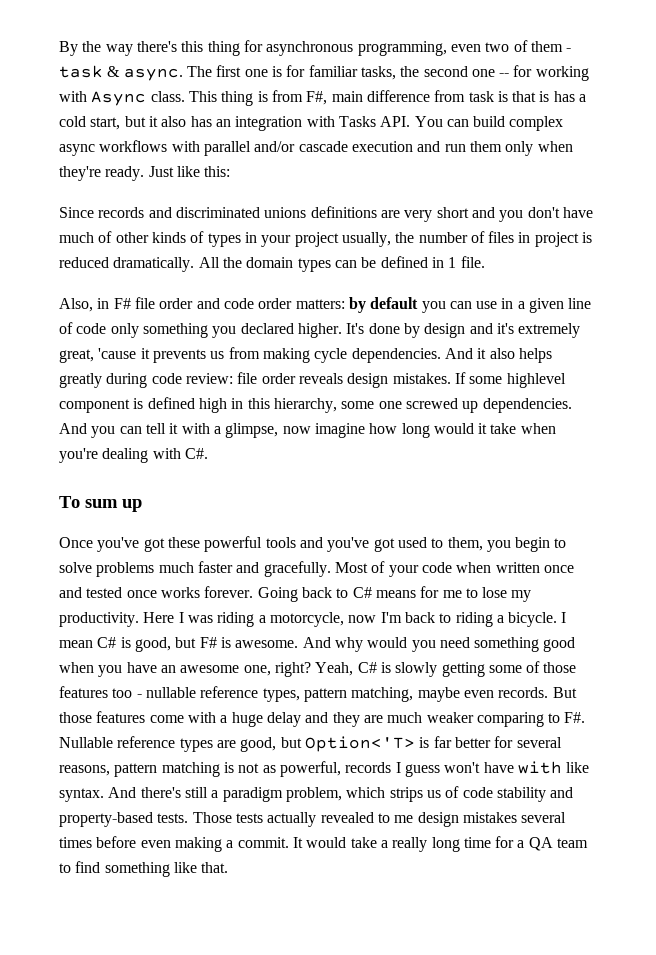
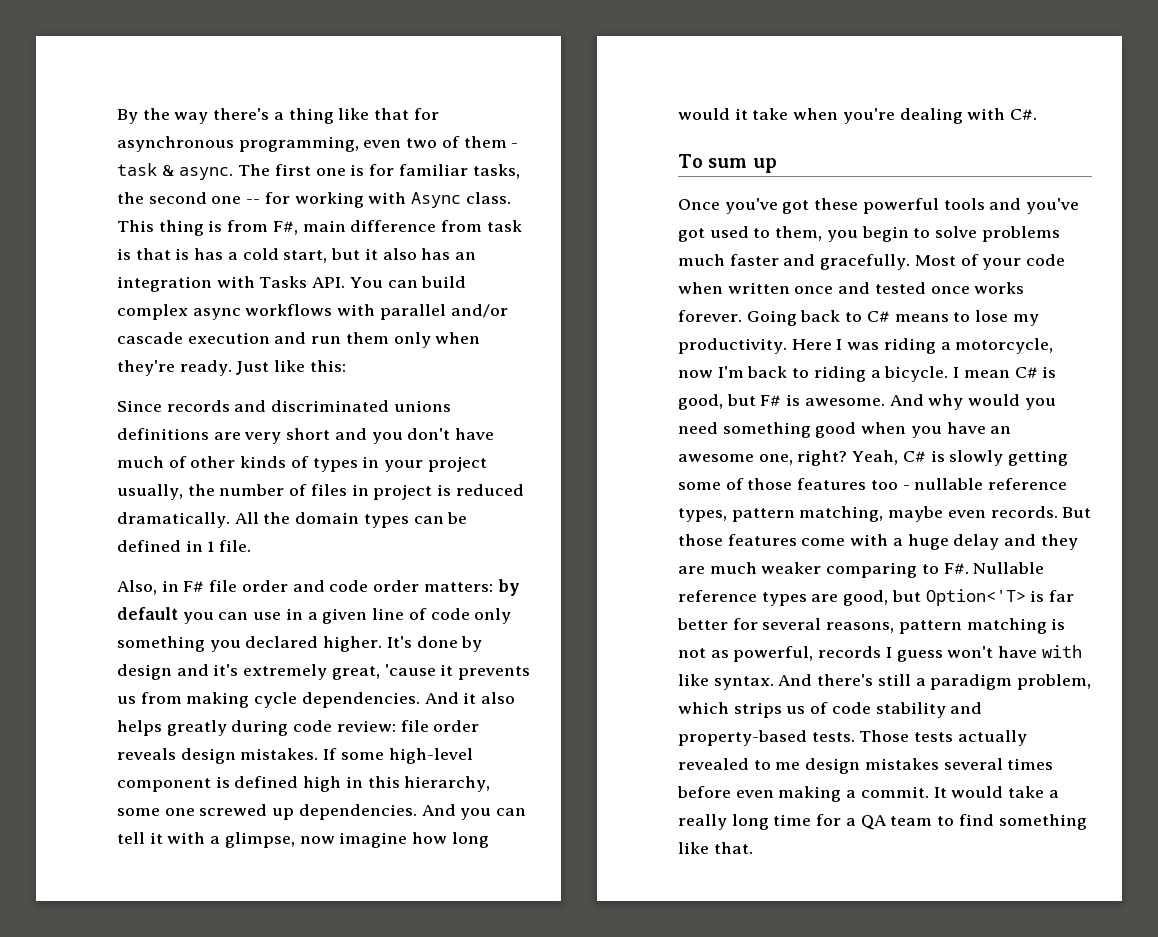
- By the way there's this thing for asynchronous programming, even two of them - task & async.
+ By the way there's a thing like that for asynchronous programming, even two of them - task & async.
- If some highlevel component is defined high in this hierarchy, some one screwed up dependencies.
+ If some high-level component is defined high in this hierarchy, some one screwed up dependencies.
- Going back to C# means for me to lose my productivity.
+ Going back to C# means to lose my productivity.

